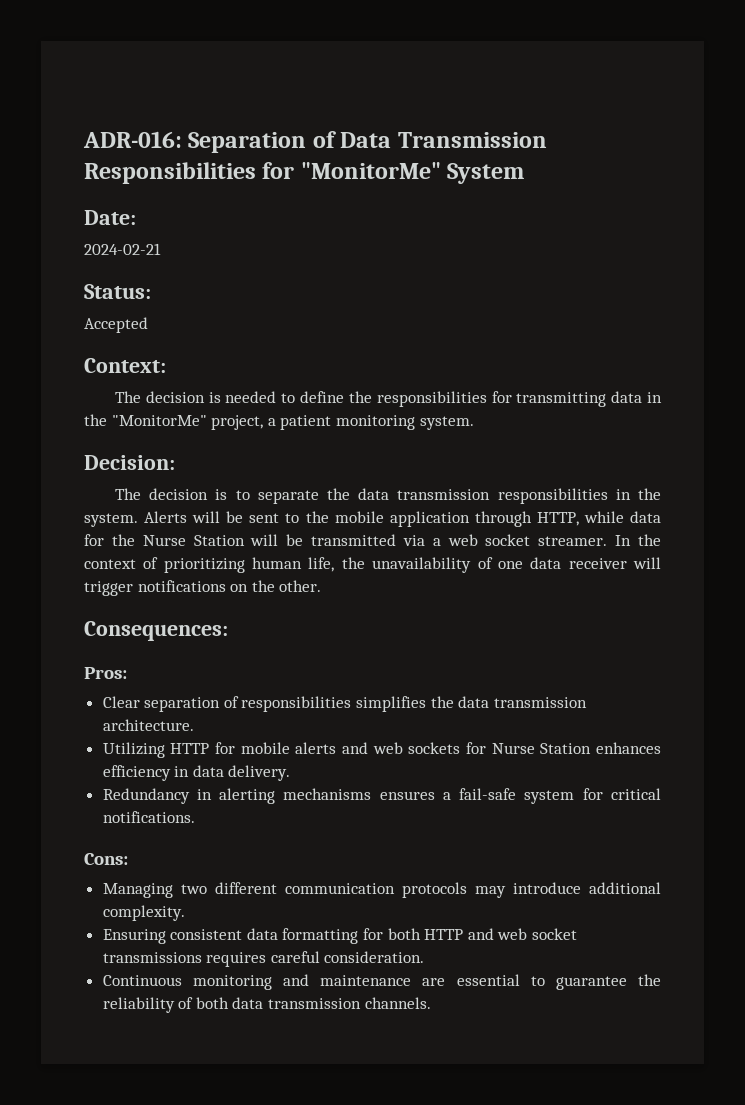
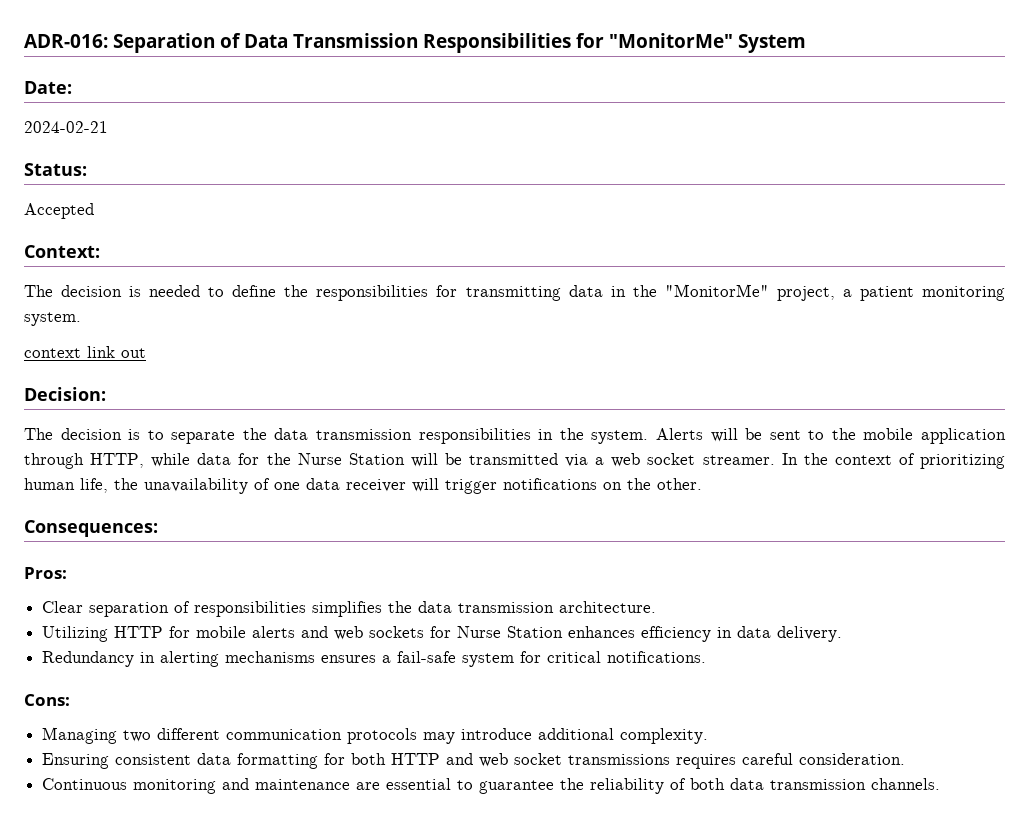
+ context link out

